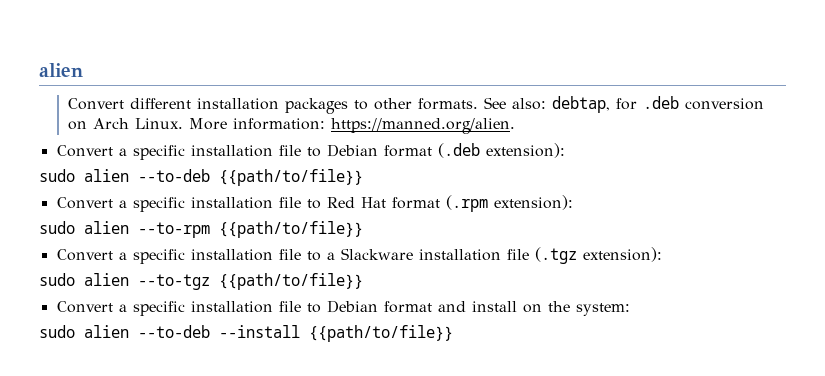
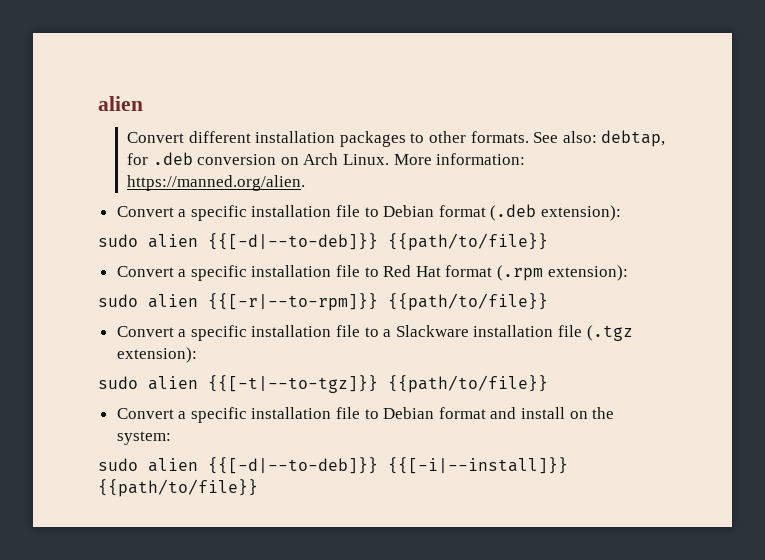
- sudo alien --to-deb {{path/to/file}}
+ sudo alien {{[-d|--to-deb]}} {{path/to/file}}
- sudo alien --to-rpm {{path/to/file}}
+ sudo alien {{[-r|--to-rpm]}} {{path/to/file}}
- sudo alien --to-tgz {{path/to/file}}
+ sudo alien {{[-t|--to-tgz]}} {{path/to/file}}
- sudo alien --to-deb --install {{path/to/file}}
+ sudo alien {{[-d|--to-deb]}} {{[-i|--install]}} {{path/to/file}}

